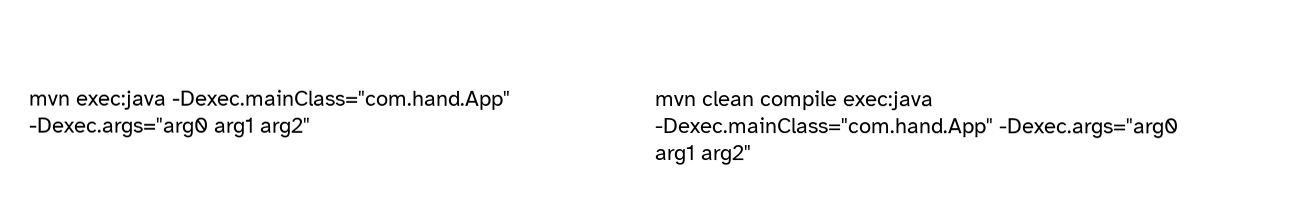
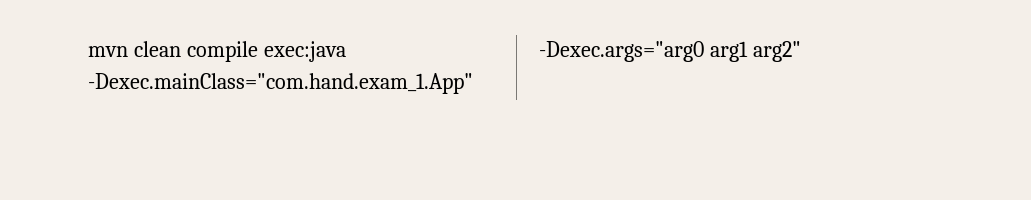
- mvn exec:java -Dexec.mainClass="com.hand.App" -Dexec.args="arg0 arg1 arg2"
- mvn clean compile exec:java -Dexec.mainClass="com.hand.App" -Dexec.args="arg0 arg1 arg2"
+ mvn clean compile exec:java -Dexec.mainClass="com.hand.exam_1.App" -Dexec.args="arg0 arg1 arg2"

